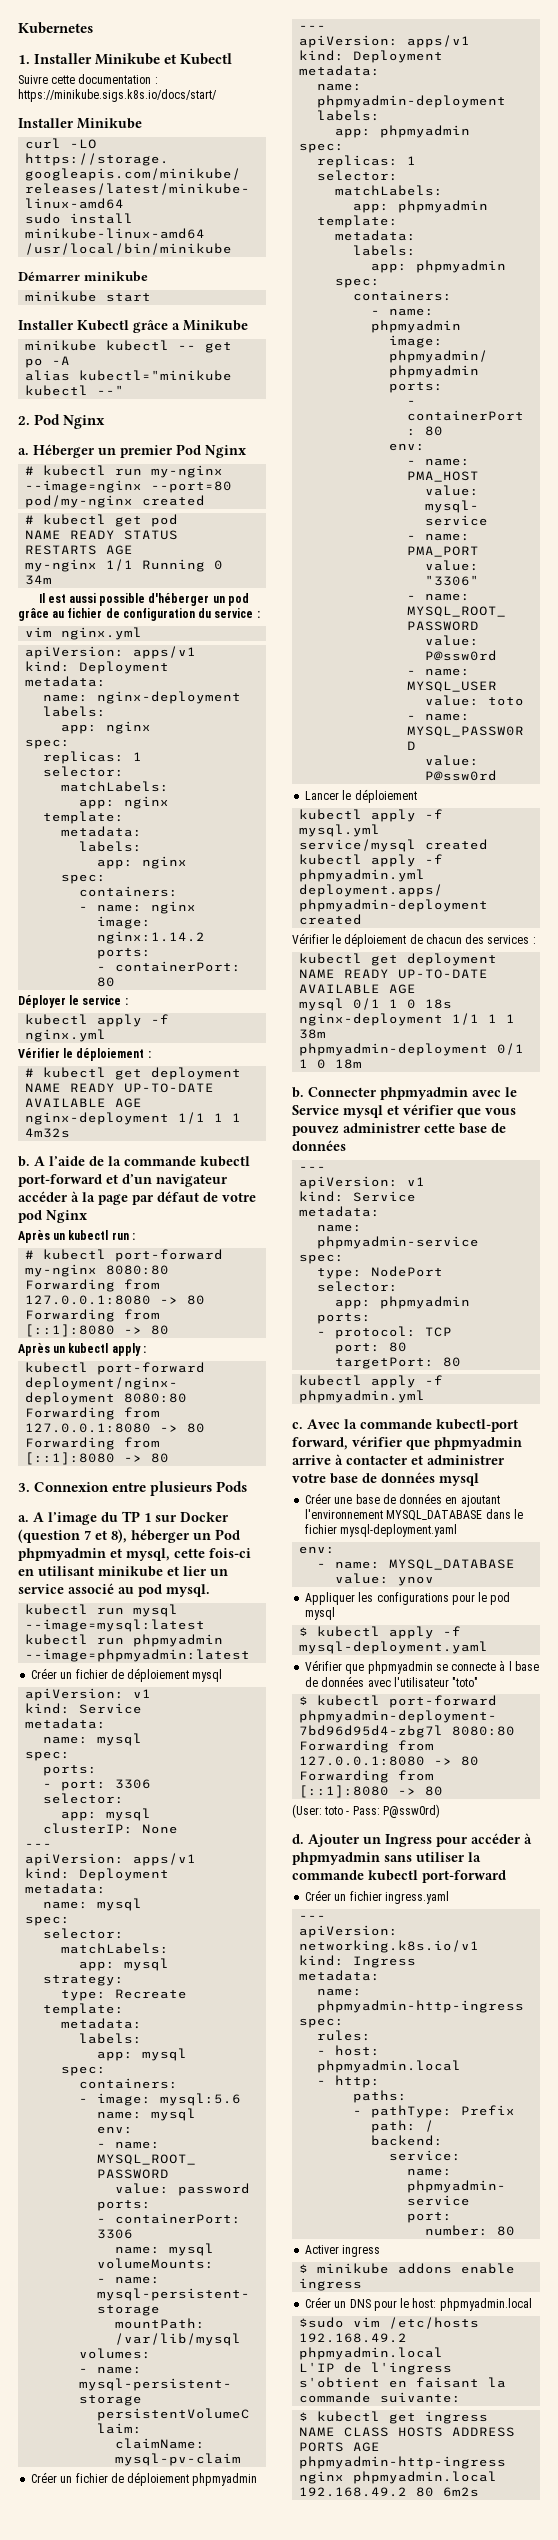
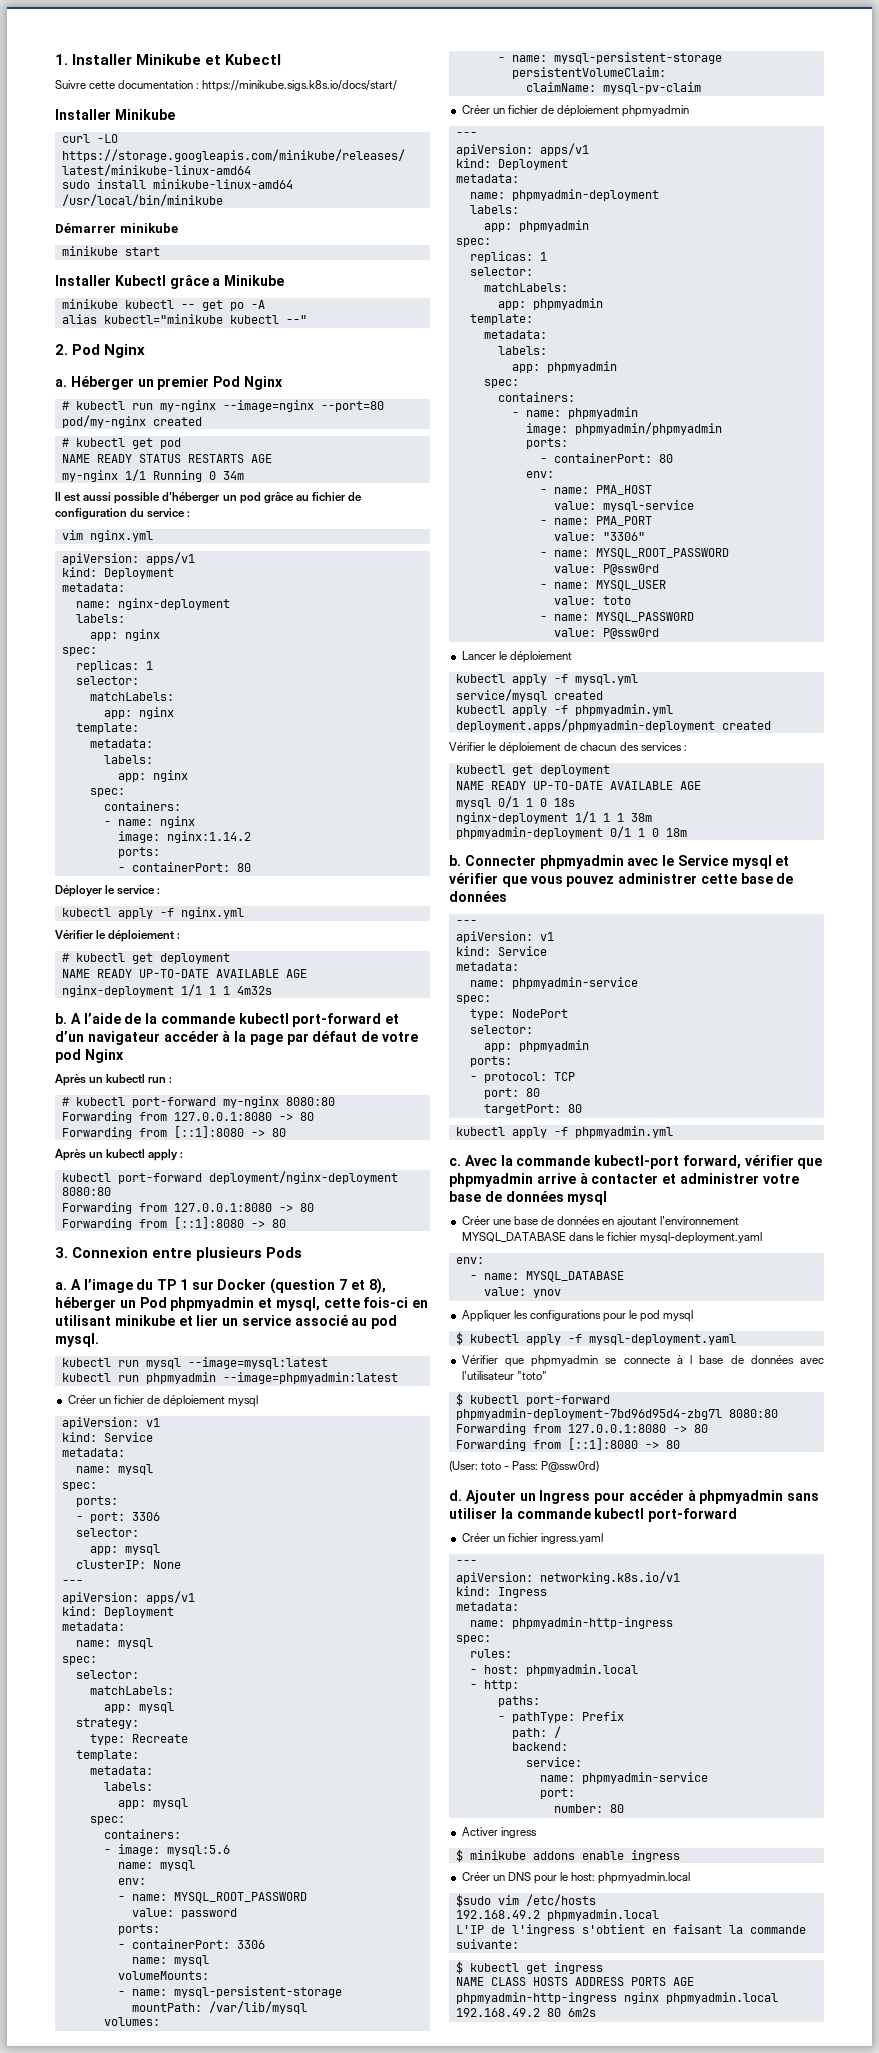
- Kubernetes

